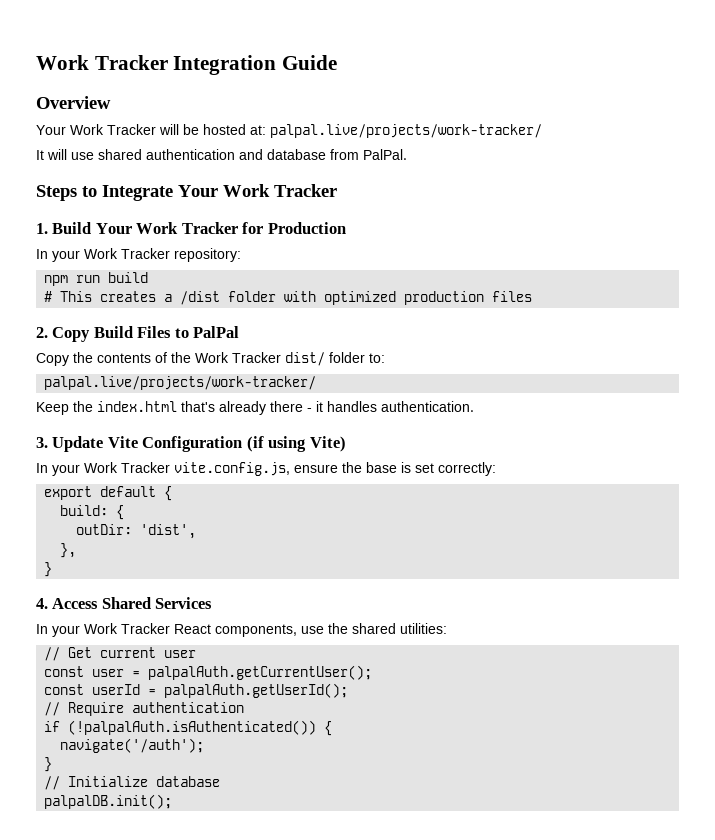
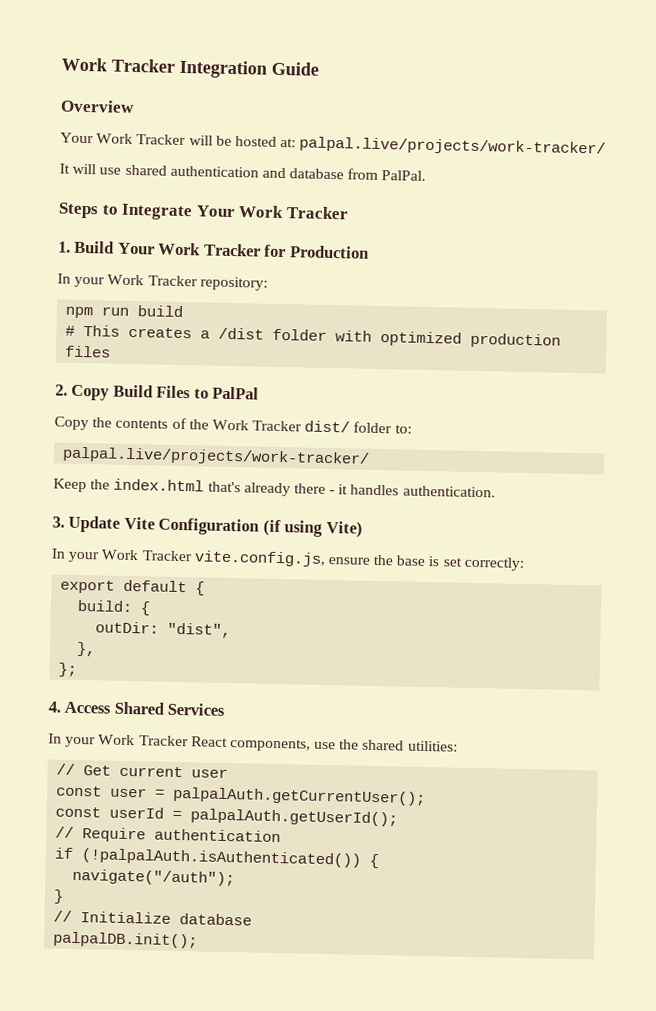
- outDir: 'dist',
+ outDir: "dist",
  },
- }
+ };
- navigate('/auth');
+ navigate("/auth");

